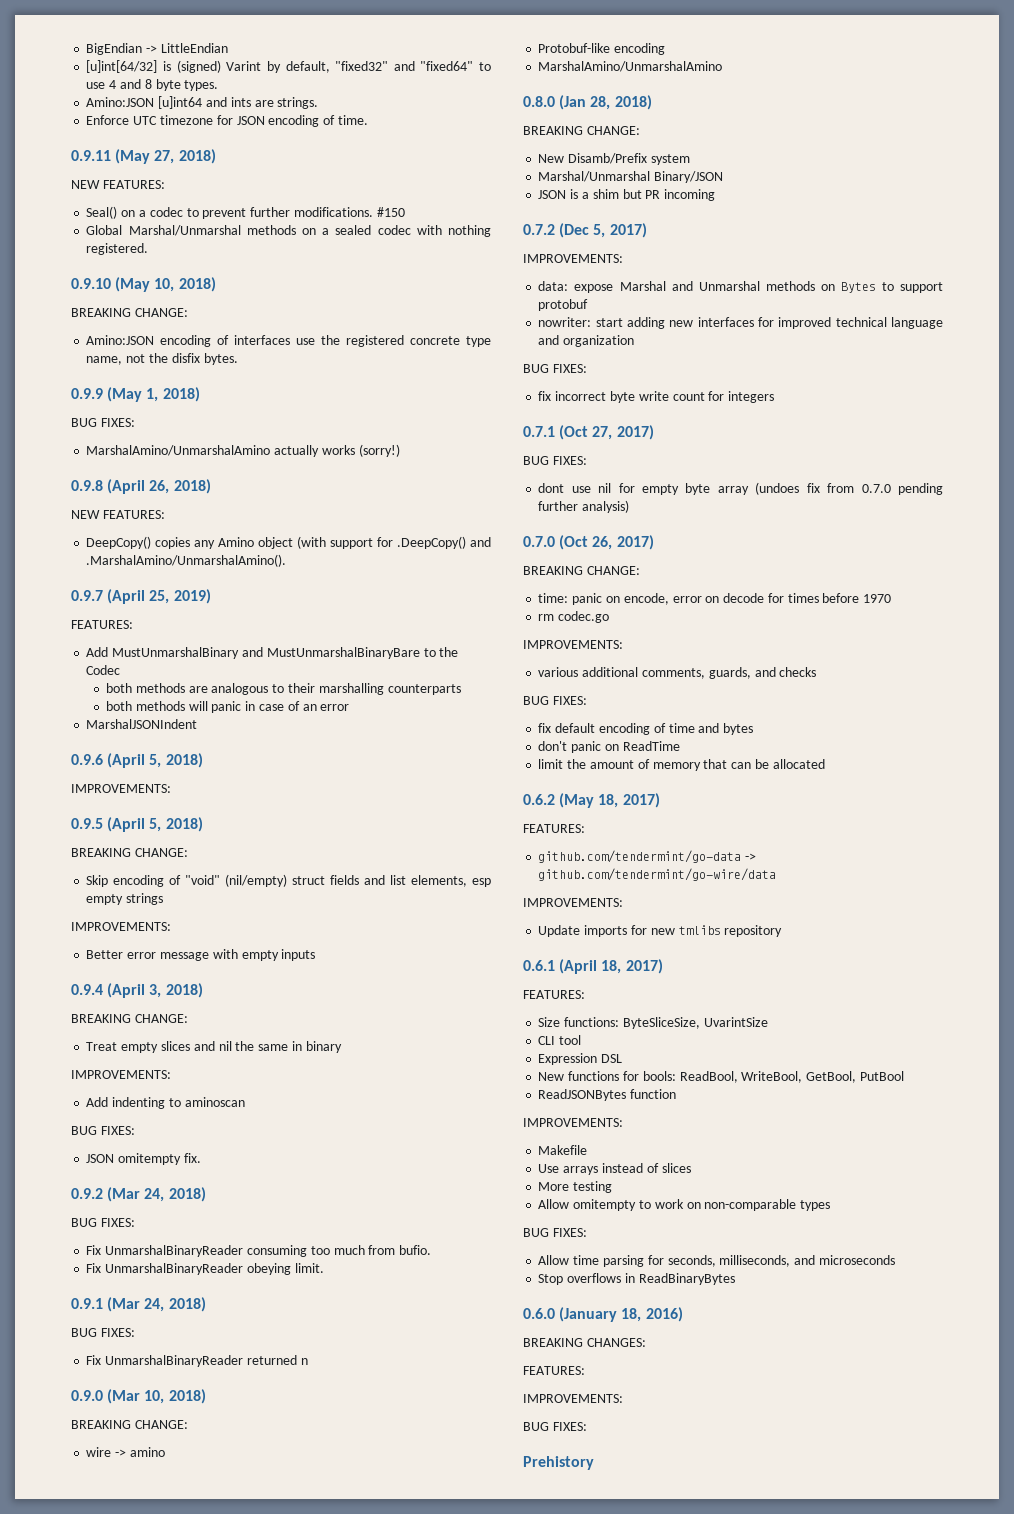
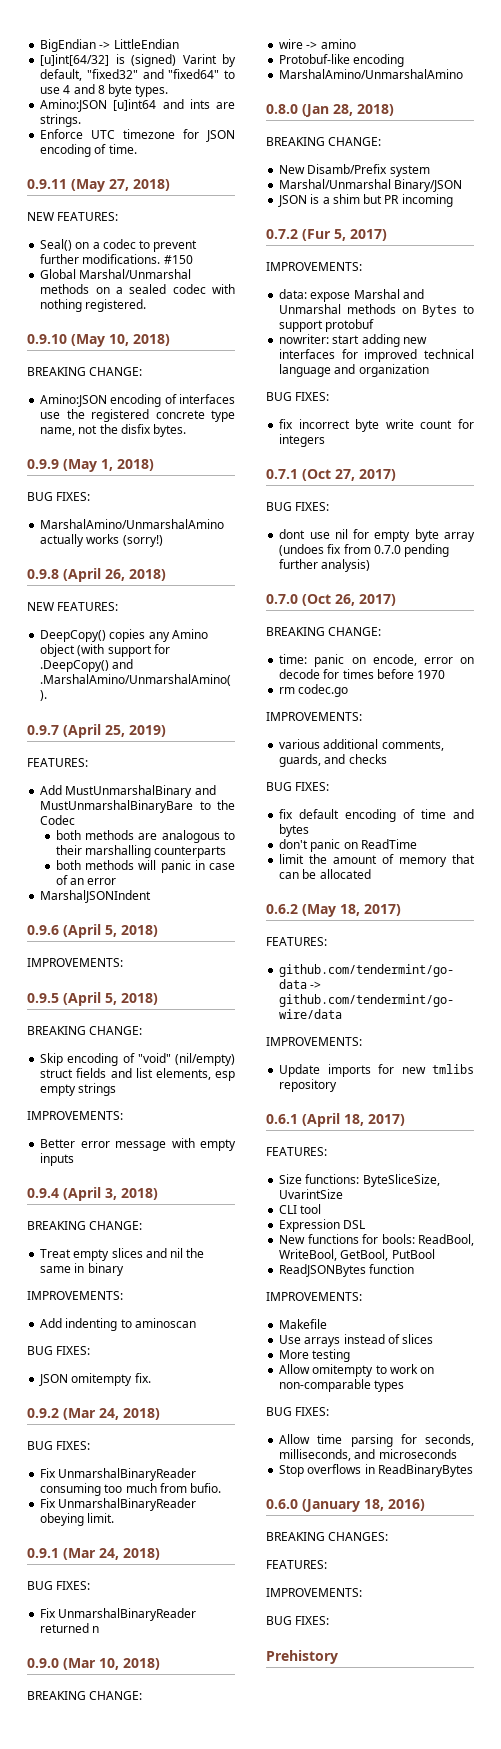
- 0.7.2 (Dec 5, 2017)
+ 0.7.2 (Fur 5, 2017)

